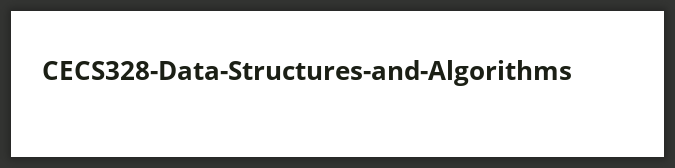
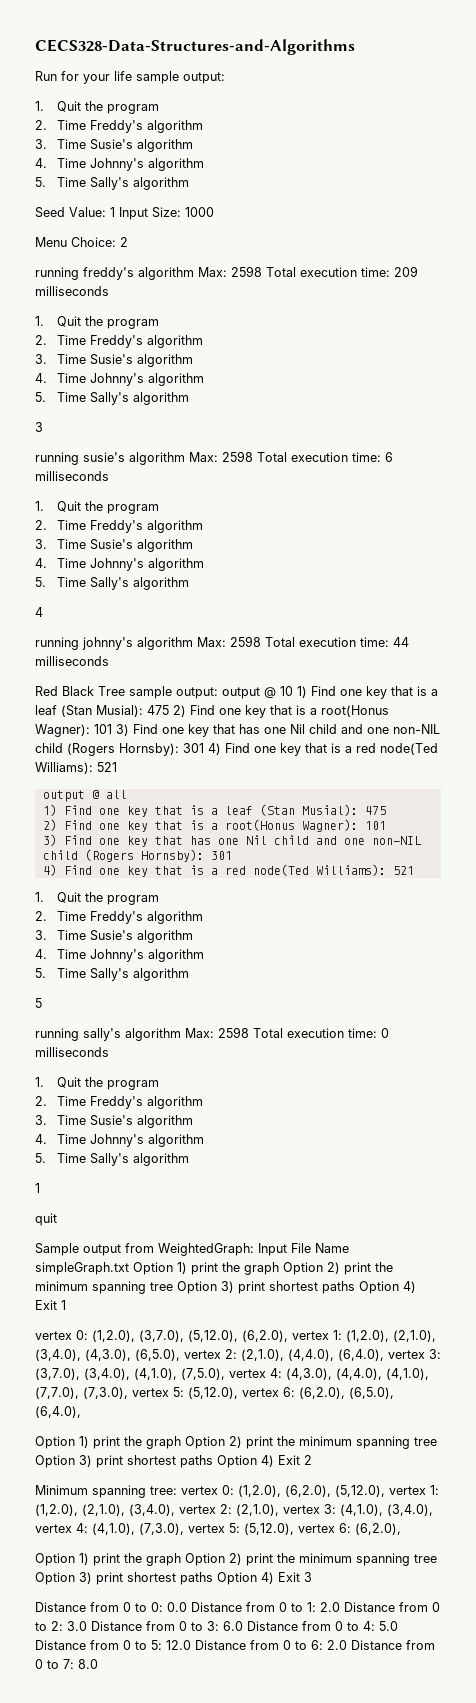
+ Run for your life sample output:
+ 1. Quit the program
+ 2. Time Freddy's algorithm
+ 3. Time Susie's algorithm
+ 4. Time Johnny's algorithm
+ 5. Time Sally's algorithm
+ Seed Value: 1 Input Size: 1000
+ Menu Choice: 2
+ running freddy's algorithm Max: 2598 Total execution time: 209 milliseconds
+ 1. Quit the program
+ 2. Time Freddy's algorithm
+ 3. Time Susie's algorithm
+ 4. Time Johnny's algorithm
+ 5. Time Sally's algorithm
+ 3
+ running susie's algorithm Max: 2598 Total execution time: 6 milliseconds
+ 1. Quit the program
+ 2. Time Freddy's algorithm
+ 3. Time Susie's algorithm
+ 4. Time Johnny's algorithm
+ 5. Time Sally's algorithm
+ 4
+ running johnny's algorithm Max: 2598 Total execution time: 44 milliseconds
+ Red Black Tree sample output: output @ 10 1) Find one key that is a leaf (Stan Musial): 475 2) Find one key that is a root(Honus Wagner): 101 3) Find one key that has one Nil child and one non-NIL child (Rogers Hornsby): 301 4) Find one key that is a red node(Ted Williams): 521
+ output @ all
+ 1) Find one key that is a leaf (Stan Musial): 475
+ 2) Find one key that is a root(Honus Wagner): 101
+ 3) Find one key that has one Nil child and one non-NIL child (Rogers Hornsby): 301
+ 4) Find one key that is a red node(Ted Williams): 521
+ 1. Quit the program
+ 2. Time Freddy's algorithm
+ 3. Time Susie's algorithm
+ 4. Time Johnny's algorithm
+ 5. Time Sally's algorithm
+ 5
+ running sally's algorithm Max: 2598 Total execution time: 0 milliseconds
+ 1. Quit the program
+ 2. Time Freddy's algorithm
+ 3. Time Susie's algorithm
+ 4. Time Johnny's algorithm
+ 5. Time Sally's algorithm
+ 1
+ quit
+ Sample output from WeightedGraph: Input File Name simpleGraph.txt Option 1) print the graph Option 2) print the minimum spanning tree Option 3) print shortest paths Option 4) Exit 1
+ vertex 0: (1,2.0), (3,7.0), (5,12.0), (6,2.0), vertex 1: (1,2.0), (2,1.0), (3,4.0), (4,3.0), (6,5.0), vertex 2: (2,1.0), (4,4.0), (6,4.0), vertex 3: (3,7.0), (3,4.0), (4,1.0), (7,5.0), vertex 4: (4,3.0), (4,4.0), (4,1.0), (7,7.0), (7,3.0), vertex 5: (5,12.0), vertex 6: (6,2.0), (6,5.0), (6,4.0),
+ Option 1) print the graph Option 2) print the minimum spanning tree Option 3) print shortest paths Option 4) Exit 2
+ Minimum spanning tree: vertex 0: (1,2.0), (6,2.0), (5,12.0), vertex 1: (1,2.0), (2,1.0), (3,4.0), vertex 2: (2,1.0), vertex 3: (4,1.0), (3,4.0), vertex 4: (4,1.0), (7,3.0), vertex 5: (5,12.0), vertex 6: (6,2.0),
+ Option 1) print the graph Option 2) print the minimum spanning tree Option 3) print shortest paths Option 4) Exit 3
+ Distance from 0 to 0: 0.0 Distance from 0 to 1: 2.0 Distance from 0 to 2: 3.0 Distance from 0 to 3: 6.0 Distance from 0 to 4: 5.0 Distance from 0 to 5: 12.0 Distance from 0 to 6: 2.0 Distance from 0 to 7: 8.0

